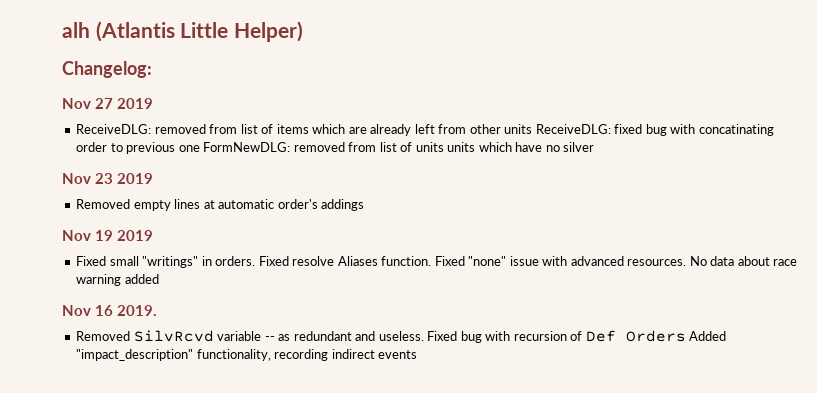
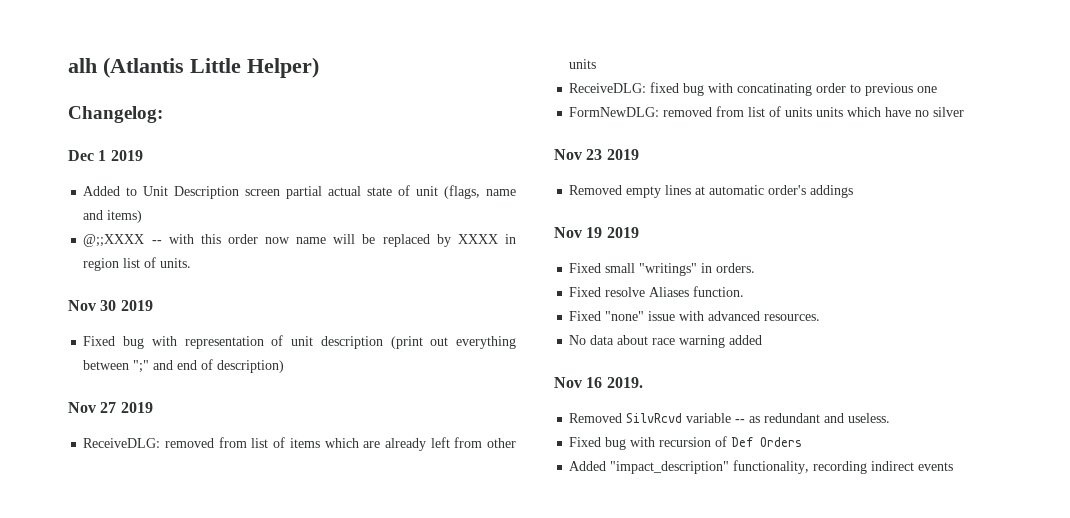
+ Dec 1 2019
+ Added to Unit Description screen partial actual state of unit (flags, name and items)
+ @;;XXXX -- with this order now name will be replaced by XXXX in region list of units.
+ Nov 30 2019
+ Fixed bug with representation of unit description (print out everything between ";" and end of description)
- ReceiveDLG: removed from list of items which are already left from other units ReceiveDLG: fixed bug with concatinating order to previous one FormNewDLG: removed from list of units units which have no silver
+ ReceiveDLG: removed from list of items which are already left from other units
+ ReceiveDLG: fixed bug with concatinating order to previous one
+ FormNewDLG: removed from list of units units which have no silver
- Fixed small "writings" in orders. Fixed resolve Aliases function. Fixed "none" issue with advanced resources. No data about race warning added
+ Fixed small "writings" in orders.
+ Fixed resolve Aliases function.
+ Fixed "none" issue with advanced resources.
+ No data about race warning added
- Removed SilvRcvd variable -- as redundant and useless. Fixed bug with recursion of Def Orders Added "impact_description" functionality, recording indirect events
+ Removed SilvRcvd variable -- as redundant and useless.
+ Fixed bug with recursion of Def Orders
+ Added "impact_description" functionality, recording indirect events

